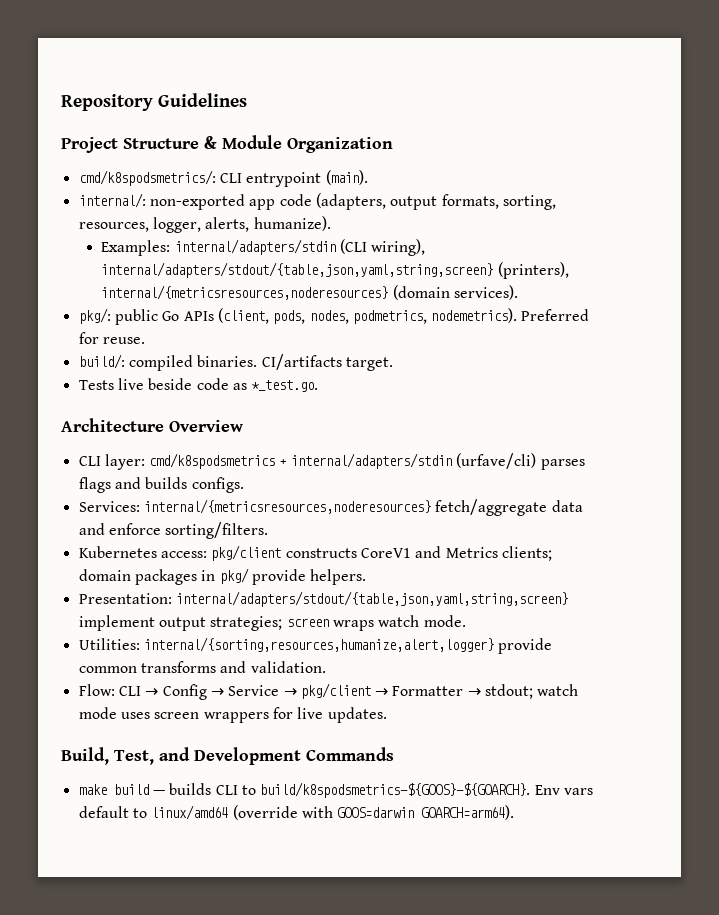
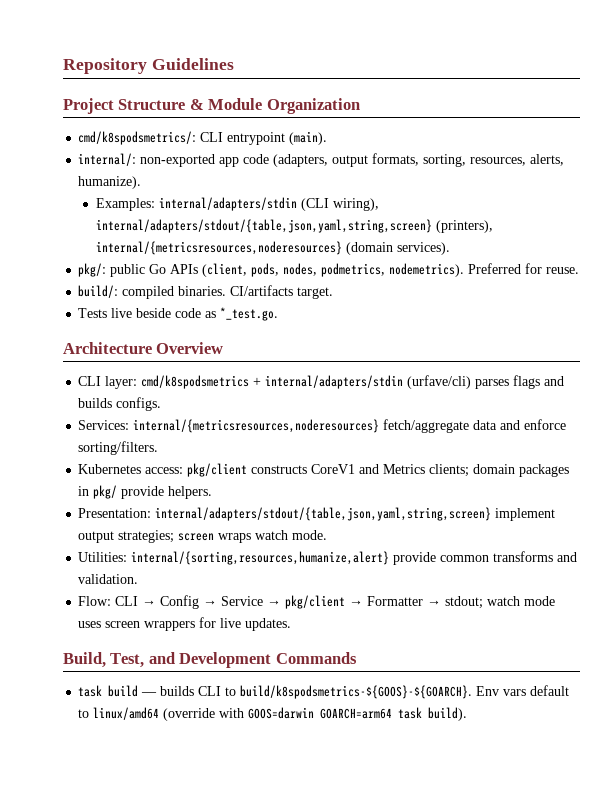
- internal/: non-exported app code (adapters, output formats, sorting, resources, logger, alerts, humanize).
+ internal/: non-exported app code (adapters, output formats, sorting, resources, alerts, humanize).
- Utilities: internal/{sorting,resources,humanize,alert,logger} provide common transforms and validation.
+ Utilities: internal/{sorting,resources,humanize,alert} provide common transforms and validation.
- make build — builds CLI to build/k8spodsmetrics-${GOOS}-${GOARCH}.
+ task build — builds CLI to build/k8spodsmetrics-${GOOS}-${GOARCH}.
- Env vars default to linux/amd64 (override with GOOS=darwin GOARCH=arm64).
+ Env vars default to linux/amd64 (override with GOOS=darwin GOARCH=arm64 task build).

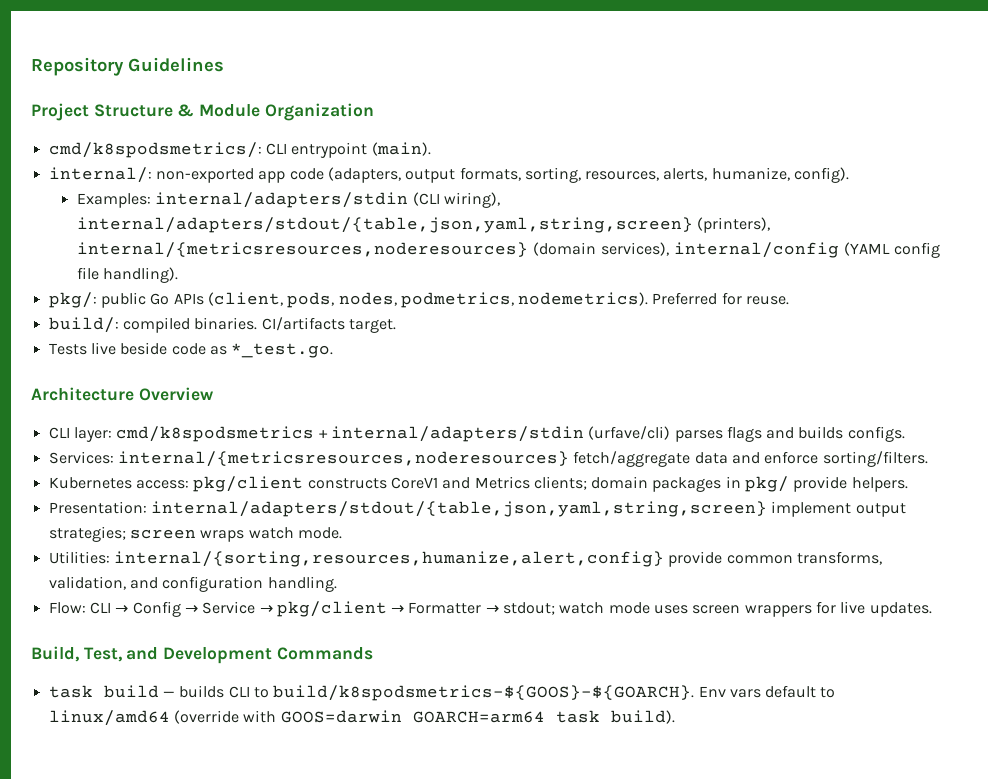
- internal/: non-exported app code (adapters, output formats, sorting, resources, alerts, humanize).
+ internal/: non-exported app code (adapters, output formats, sorting, resources, alerts, humanize, config).
- Examples: internal/adapters/stdin (CLI wiring), internal/adapters/stdout/{table,json,yaml,string,screen} (printers), internal/{metricsresources,noderesources} (domain services).
+ Examples: internal/adapters/stdin (CLI wiring), internal/adapters/stdout/{table,json,yaml,string,screen} (printers), internal/{metricsresources,noderesources} (domain services), internal/config (YAML config file handling).
- Utilities: internal/{sorting,resources,humanize,alert} provide common transforms and validation.
+ Utilities: internal/{sorting,resources,humanize,alert,config} provide common transforms, validation, and configuration handling.

